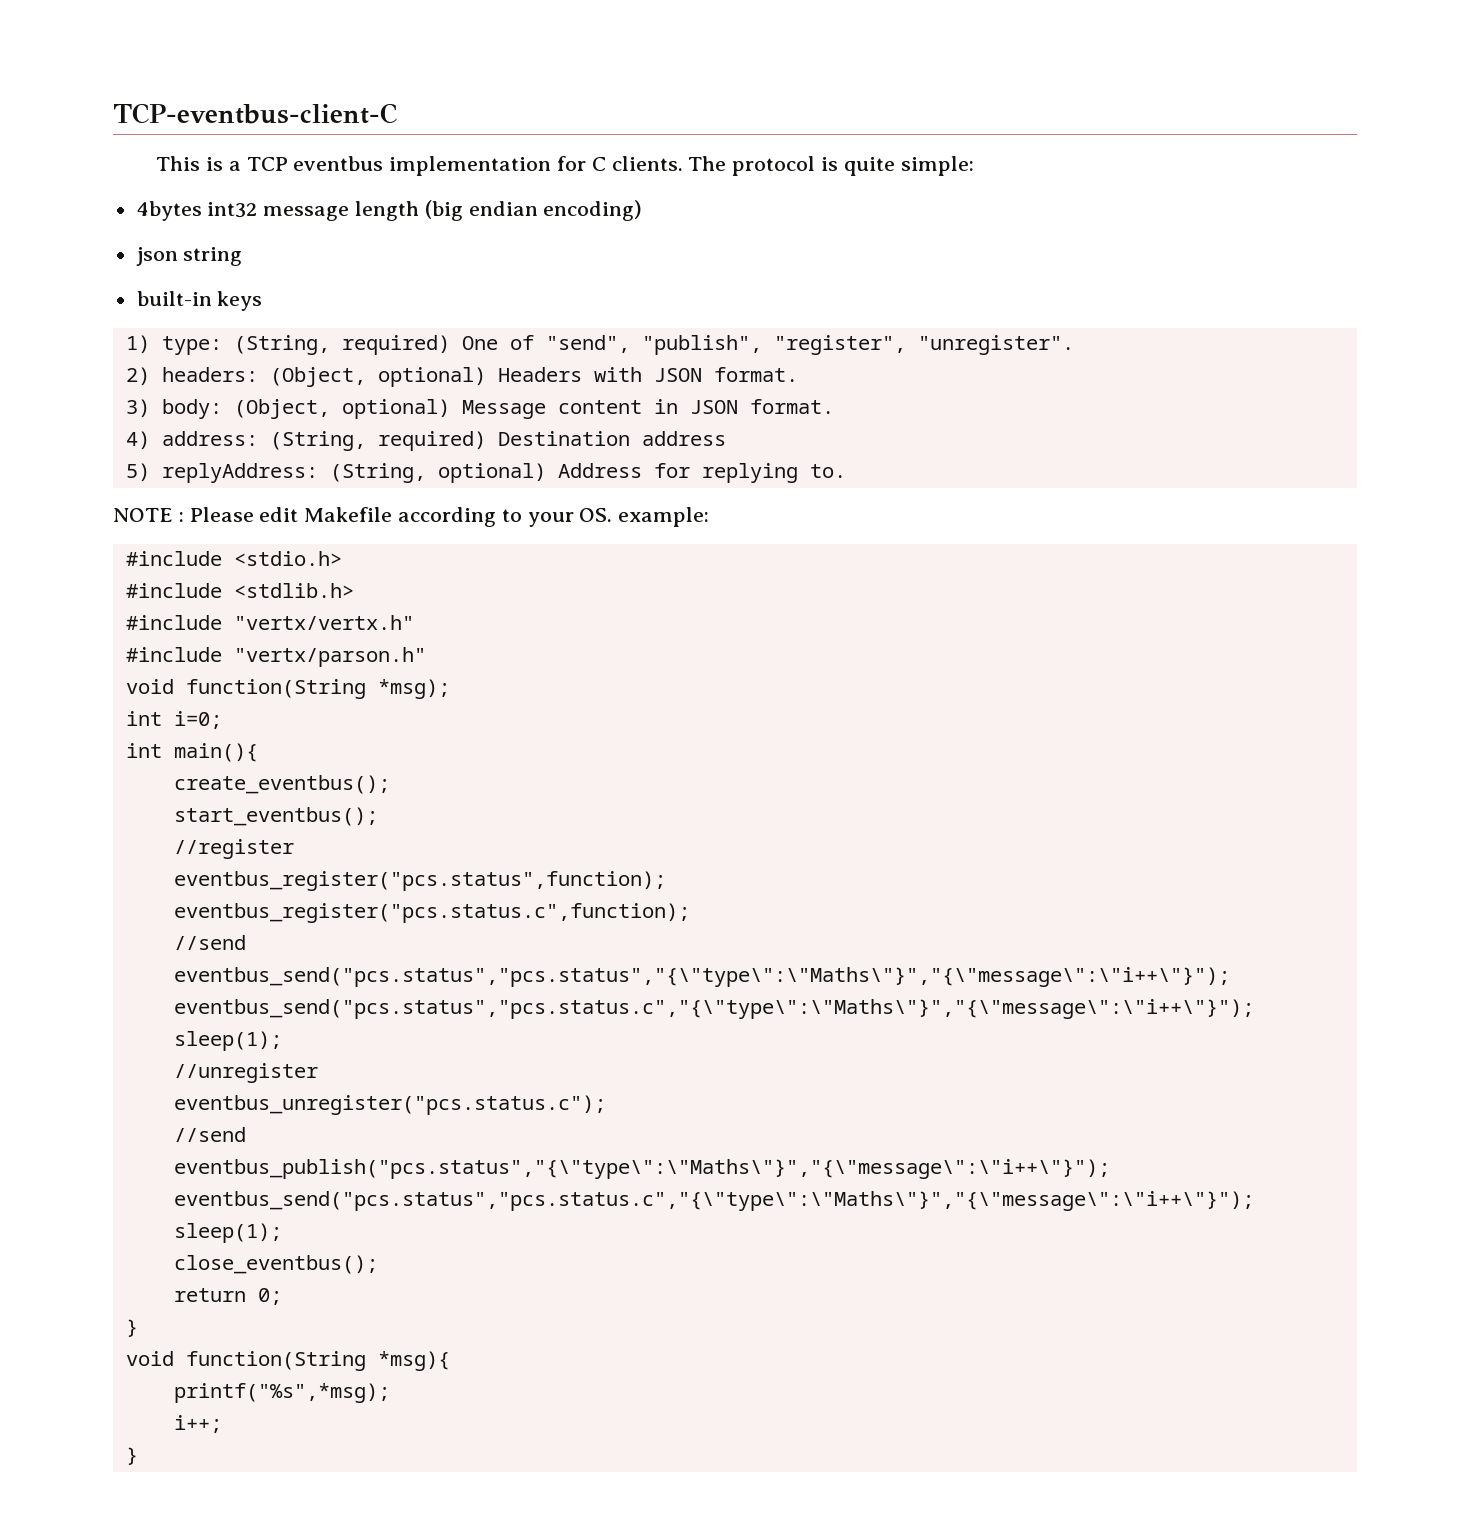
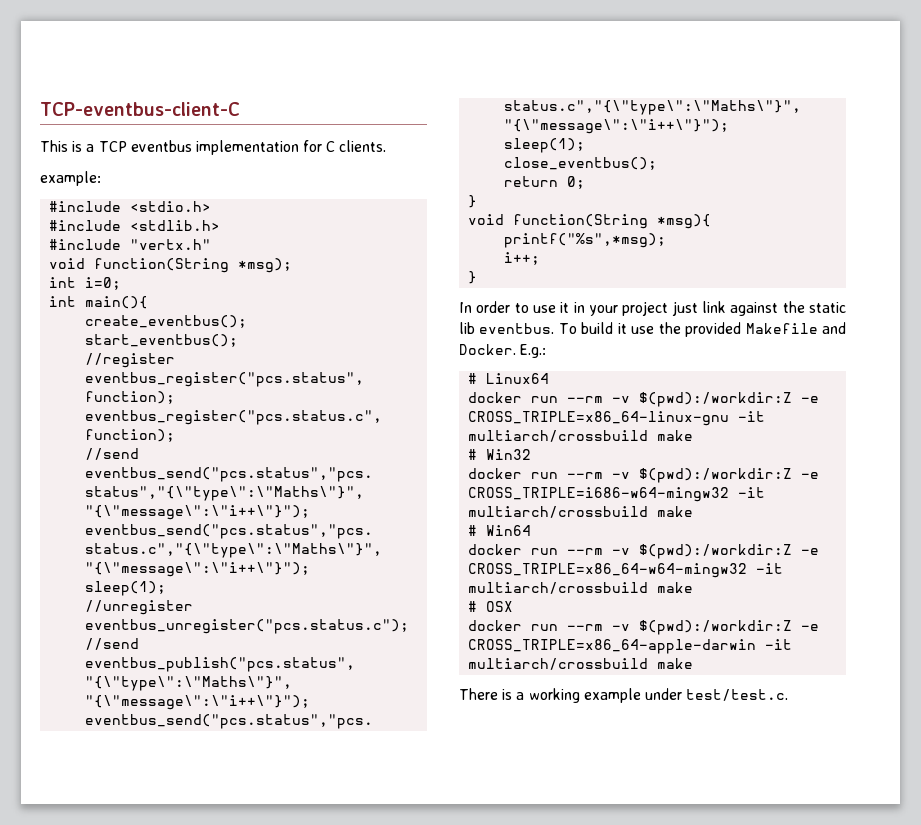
- This is a TCP eventbus implementation for C clients. The protocol is quite simple:
- 4bytes int32 message length (big endian encoding)
- json string
- built-in keys
- 1) type: (String, required) One of "send", "publish", "register", "unregister".
- 2) headers: (Object, optional) Headers with JSON format.
- 3) body: (Object, optional) Message content in JSON format.
- 4) address: (String, required) Destination address
- 5) replyAddress: (String, optional) Address for replying to.
- NOTE : Please edit Makefile according to your OS. example:
+ This is a TCP eventbus implementation for C clients.
+ example:
- #include "vertx/vertx.h"
- #include "vertx/parson.h"
+ #include "vertx.h"
+ In order to use it in your project just link against the static lib eventbus. To build it use the provided Makefile and Docker. E.g.:
+ # Linux64
+ docker run --rm -v $(pwd):/workdir:Z -e CROSS_TRIPLE=x86_64-linux-gnu -it multiarch/crossbuild make
+ # Win32
+ docker run --rm -v $(pwd):/workdir:Z -e CROSS_TRIPLE=i686-w64-mingw32 -it multiarch/crossbuild make
+ # Win64
+ docker run --rm -v $(pwd):/workdir:Z -e CROSS_TRIPLE=x86_64-w64-mingw32 -it multiarch/crossbuild make
+ # OSX
+ docker run --rm -v $(pwd):/workdir:Z -e CROSS_TRIPLE=x86_64-apple-darwin -it multiarch/crossbuild make
+ There is a working example under test/test.c.

